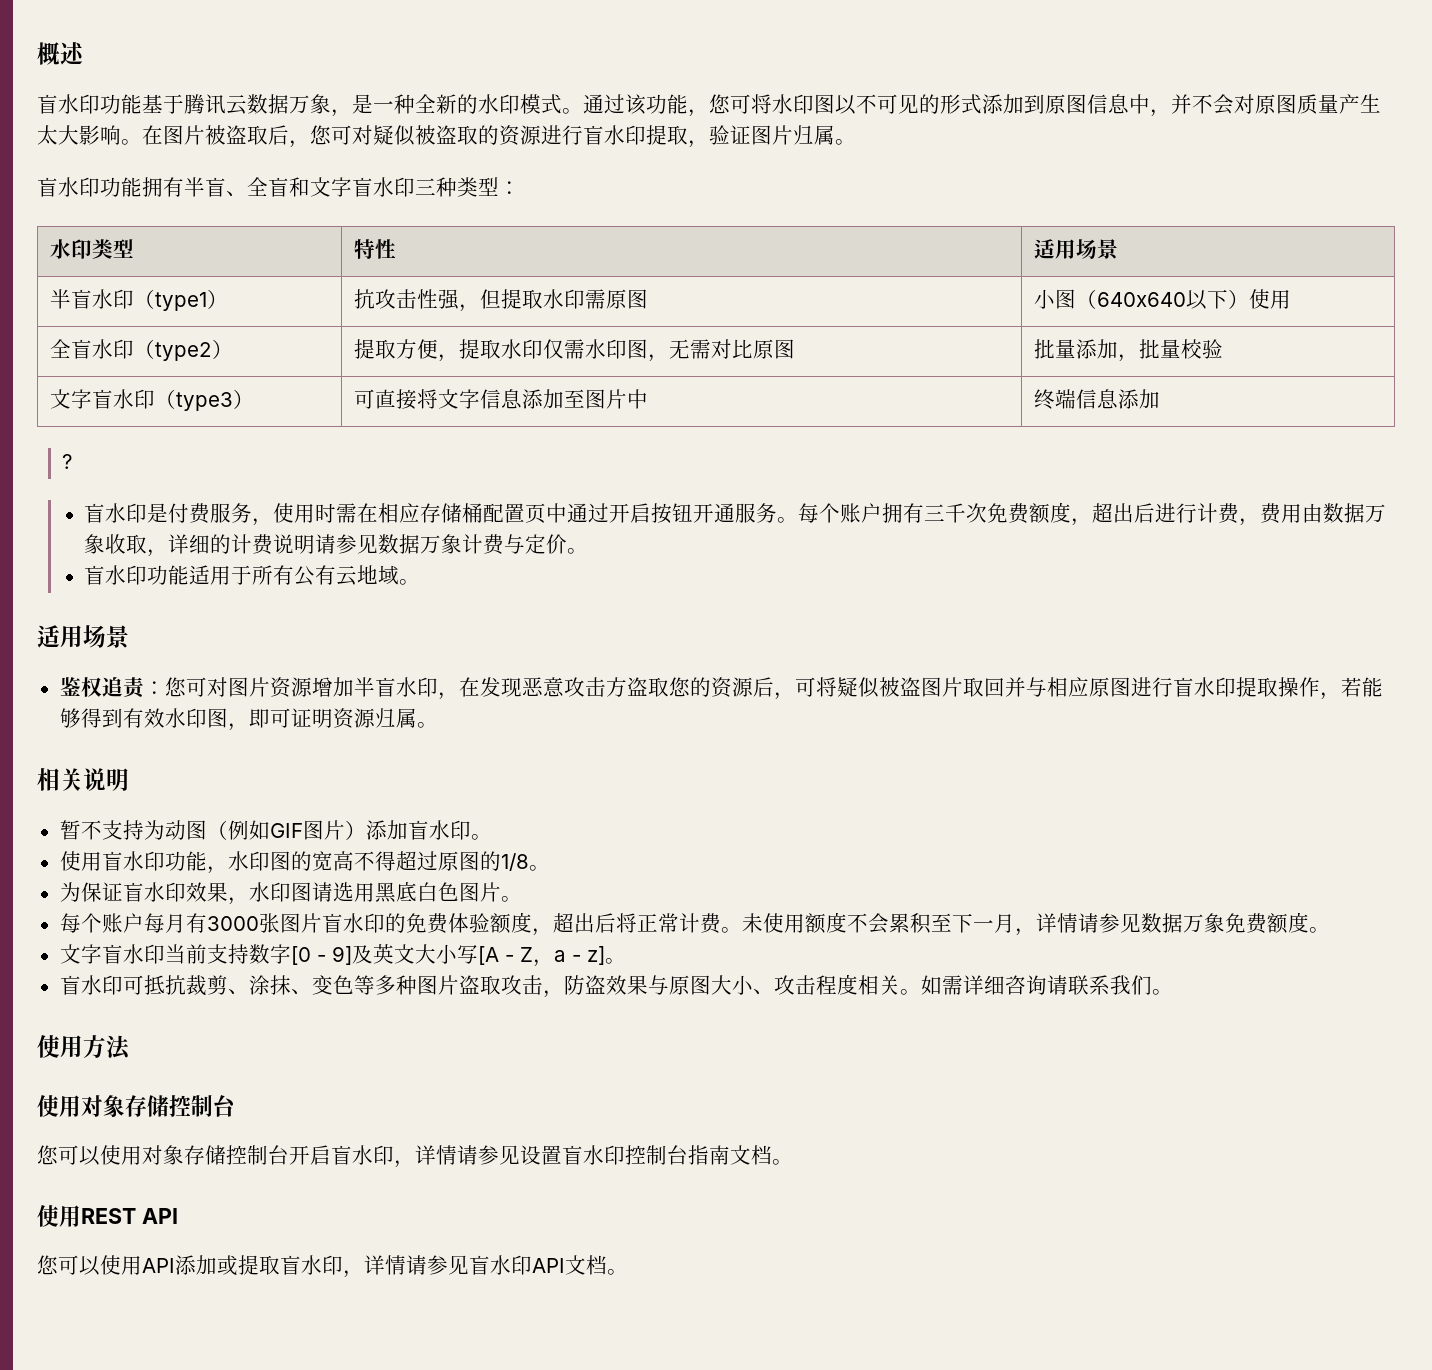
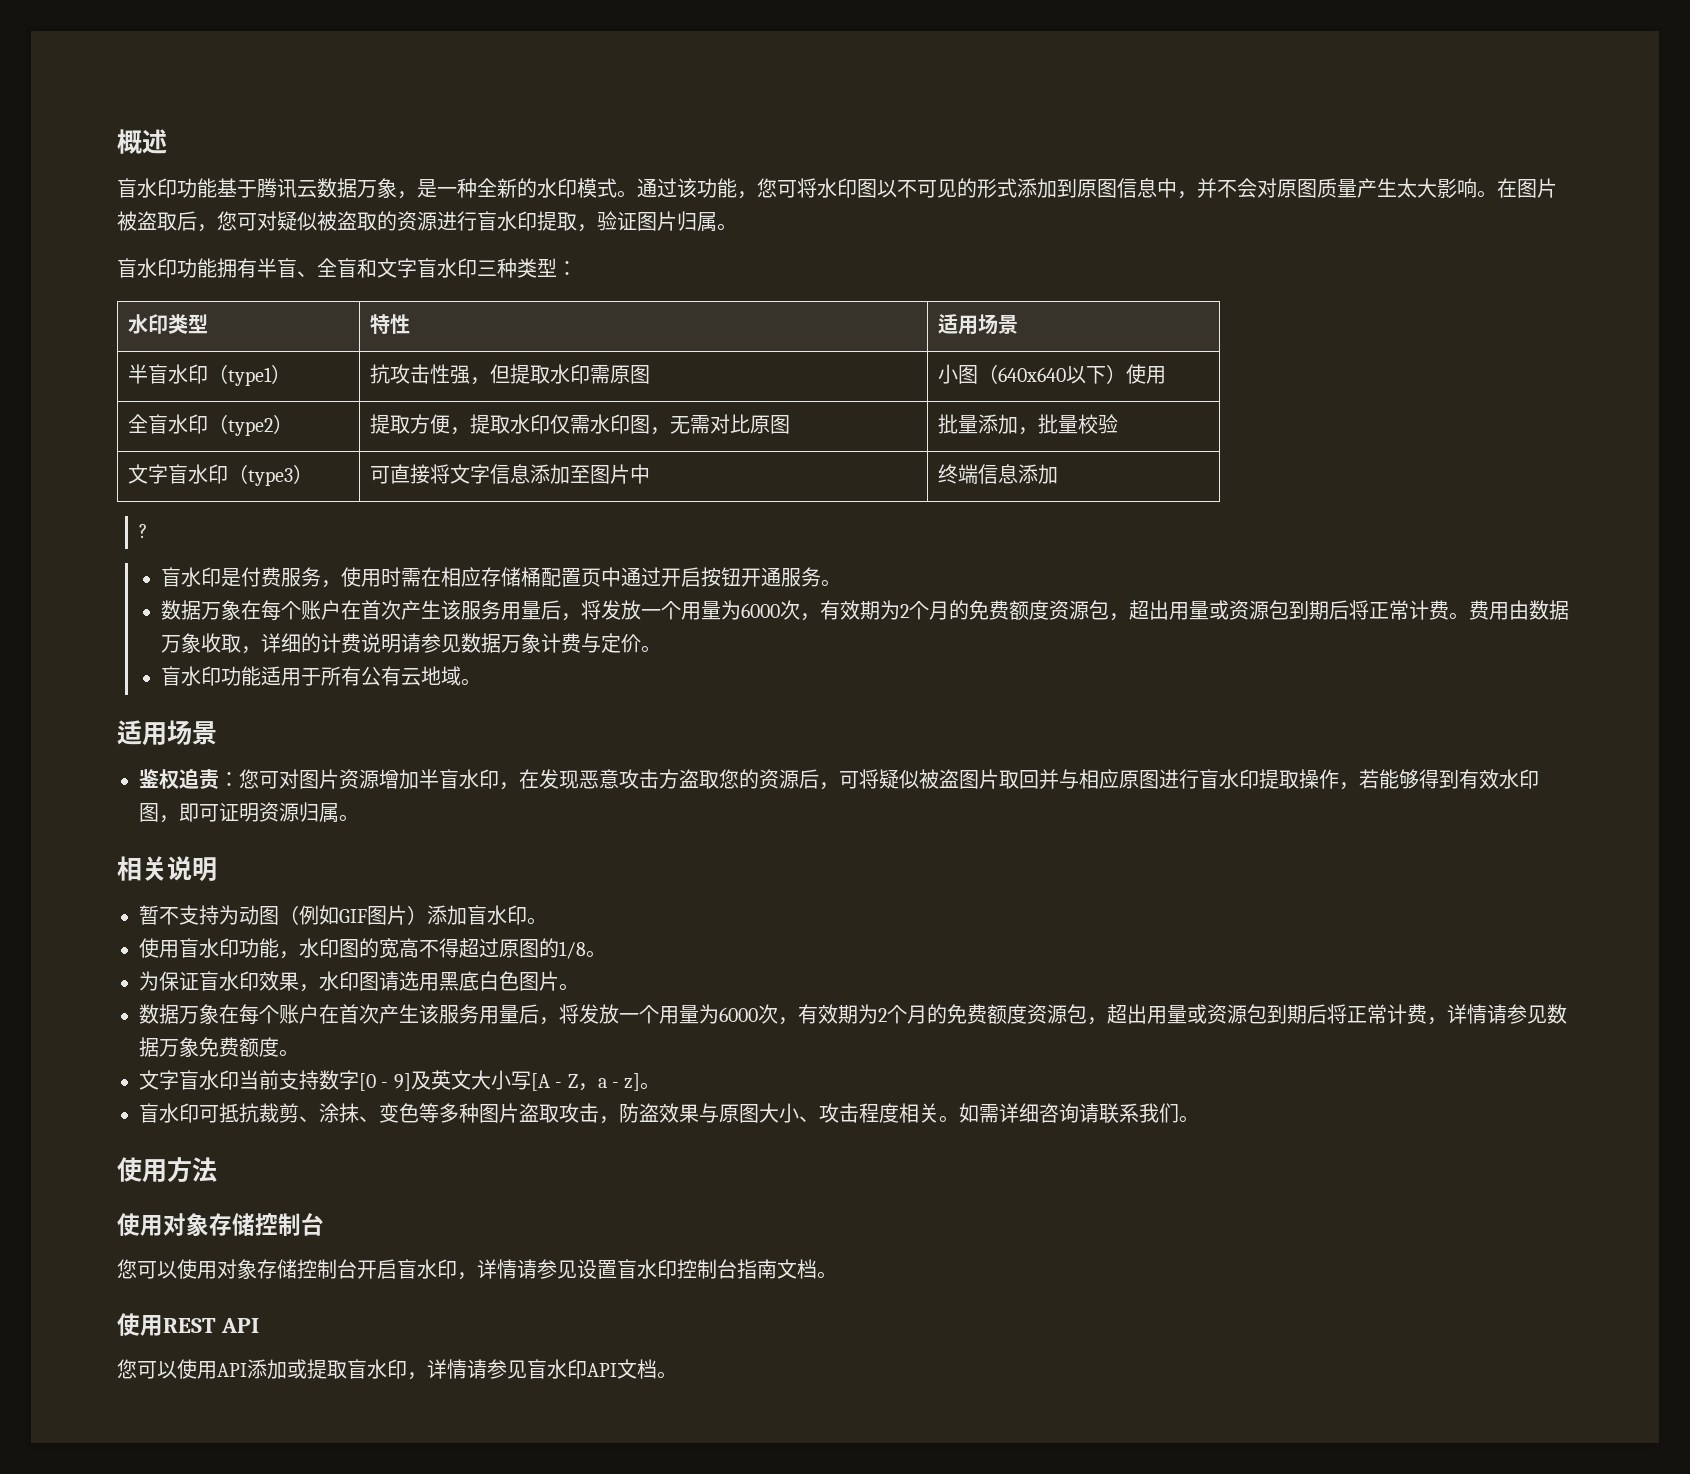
- 盲水印是付费服务，使用时需在相应存储桶配置页中通过开启按钮开通服务。每个账户拥有三千次免费额度，超出后进行计费，费用由数据万象收取，详细的计费说明请参见数据万象计费与定价。
+ 盲水印是付费服务，使用时需在相应存储桶配置页中通过开启按钮开通服务。
+ 数据万象在每个账户在首次产生该服务用量后，将发放一个用量为6000次，有效期为2个月的免费额度资源包，超出用量或资源包到期后将正常计费。费用由数据万象收取，详细的计费说明请参见数据万象计费与定价。
- 每个账户每月有3000张图片盲水印的免费体验额度，超出后将正常计费。未使用额度不会累积至下一月，详情请参见数据万象免费额度。
+ 数据万象在每个账户在首次产生该服务用量后，将发放一个用量为6000次，有效期为2个月的免费额度资源包，超出用量或资源包到期后将正常计费，详情请参见数据万象免费额度。

